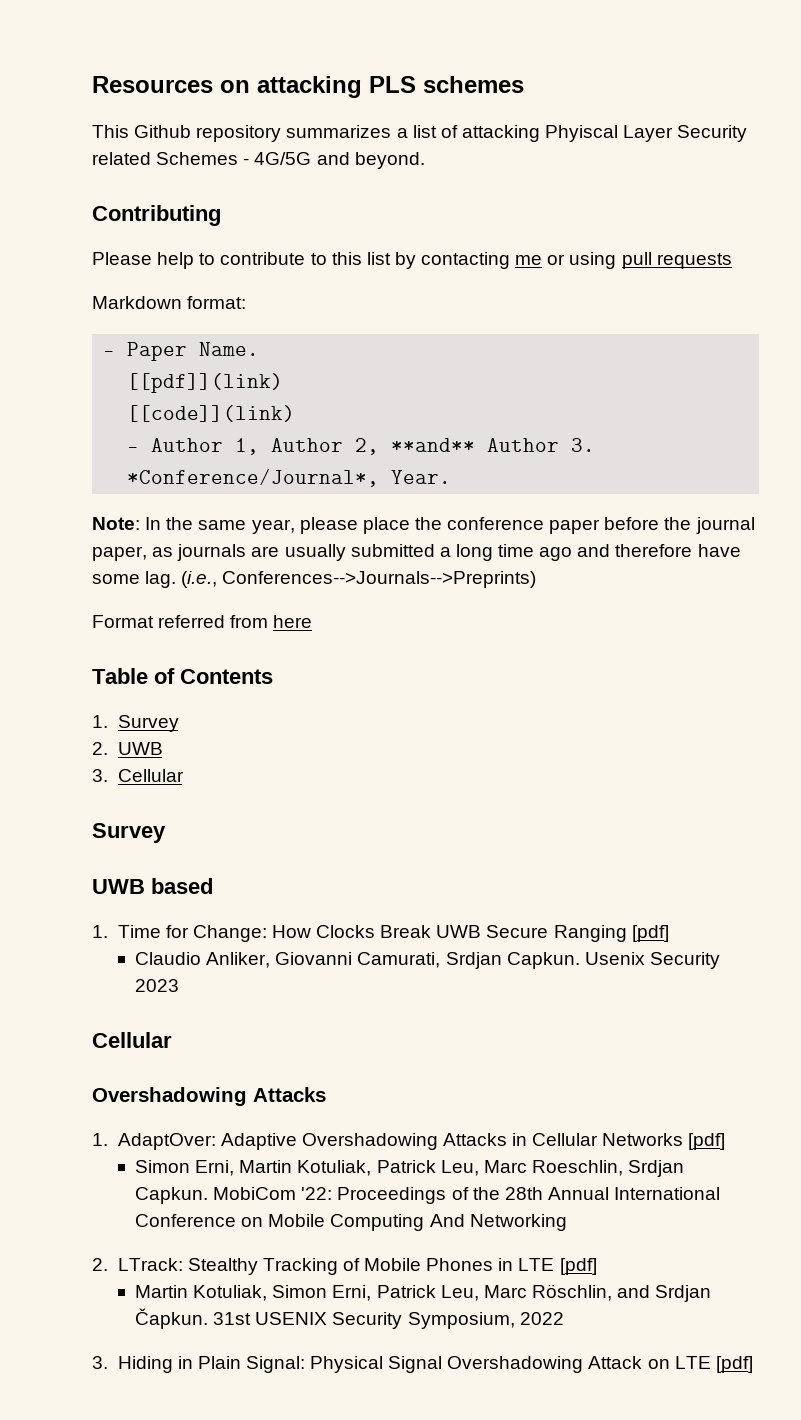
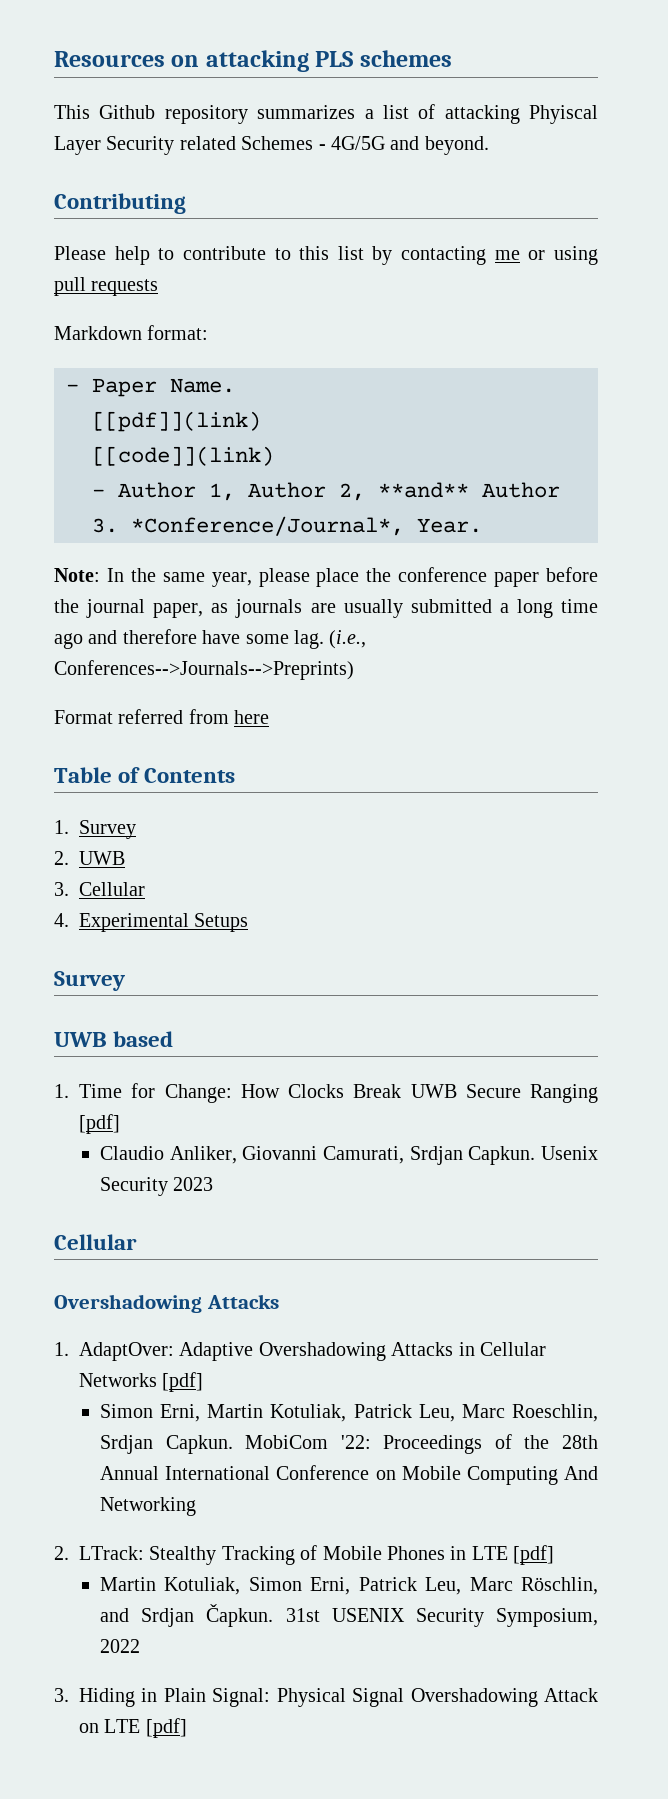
+ 4. Experimental Setups

